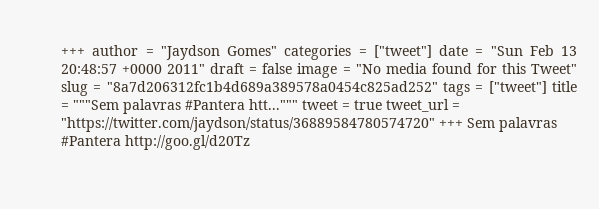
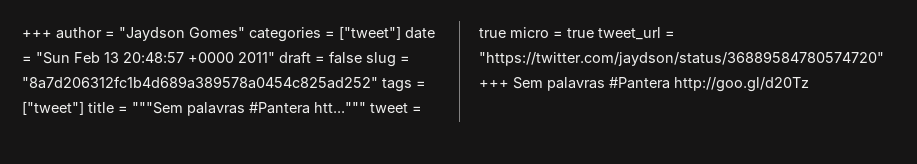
- +++ author = "Jaydson Gomes" categories = ["tweet"] date = "Sun Feb 13 20:48:57 +0000 2011" draft = false image = "No media found for this Tweet" slug = "8a7d206312fc1b4d689a389578a0454c825ad252" tags = ["tweet"] title = """Sem palavras #Pantera htt...""" tweet = true tweet_url = "https://twitter.com/jaydson/status/36889584780574720" +++ Sem palavras #Pantera http://goo.gl/d20Tz
+ +++ author = "Jaydson Gomes" categories = ["tweet"] date = "Sun Feb 13 20:48:57 +0000 2011" draft = false slug = "8a7d206312fc1b4d689a389578a0454c825ad252" tags = ["tweet"] title = """Sem palavras #Pantera htt...""" tweet = true micro = true tweet_url = "https://twitter.com/jaydson/status/36889584780574720" +++ Sem palavras #Pantera http://goo.gl/d20Tz

